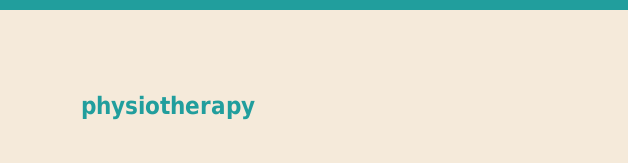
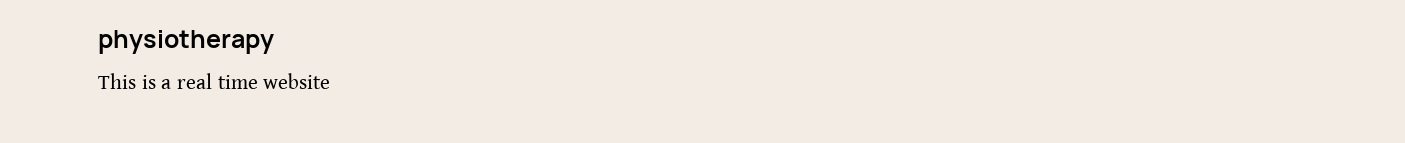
+ This is a real time website

